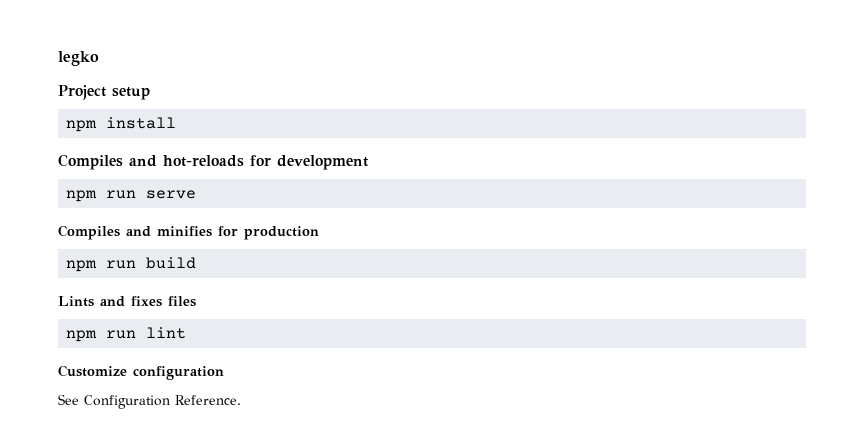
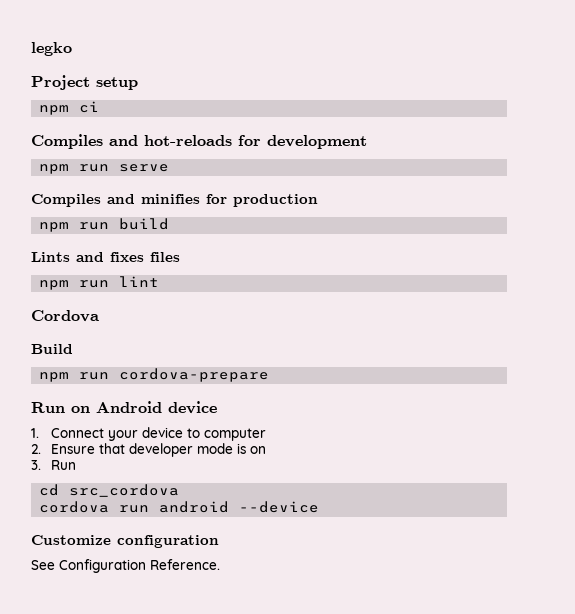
- npm install
+ npm ci
+ Cordova
+ Build
+ npm run cordova-prepare
+ Run on Android device
+ 1. Connect your device to computer
+ 2. Ensure that developer mode is on
+ 3. Run
+ cd src_cordova
+ cordova run android --device

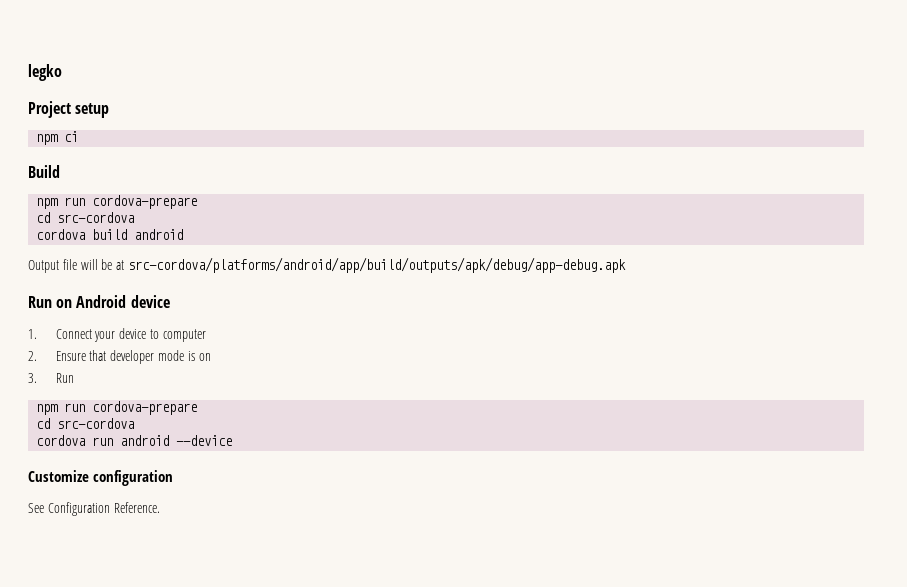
- Compiles and hot-reloads for development
- npm run serve
- Compiles and minifies for production
- npm run build
- Lints and fixes files
- npm run lint
- Cordova
  Build
  npm run cordova-prepare
+ cd src-cordova
+ cordova build android
+ Output file will be at src-cordova/platforms/android/app/build/outputs/apk/debug/app-debug.apk
  3. Run
- cd src_cordova
+ npm run cordova-prepare
+ cd src-cordova

